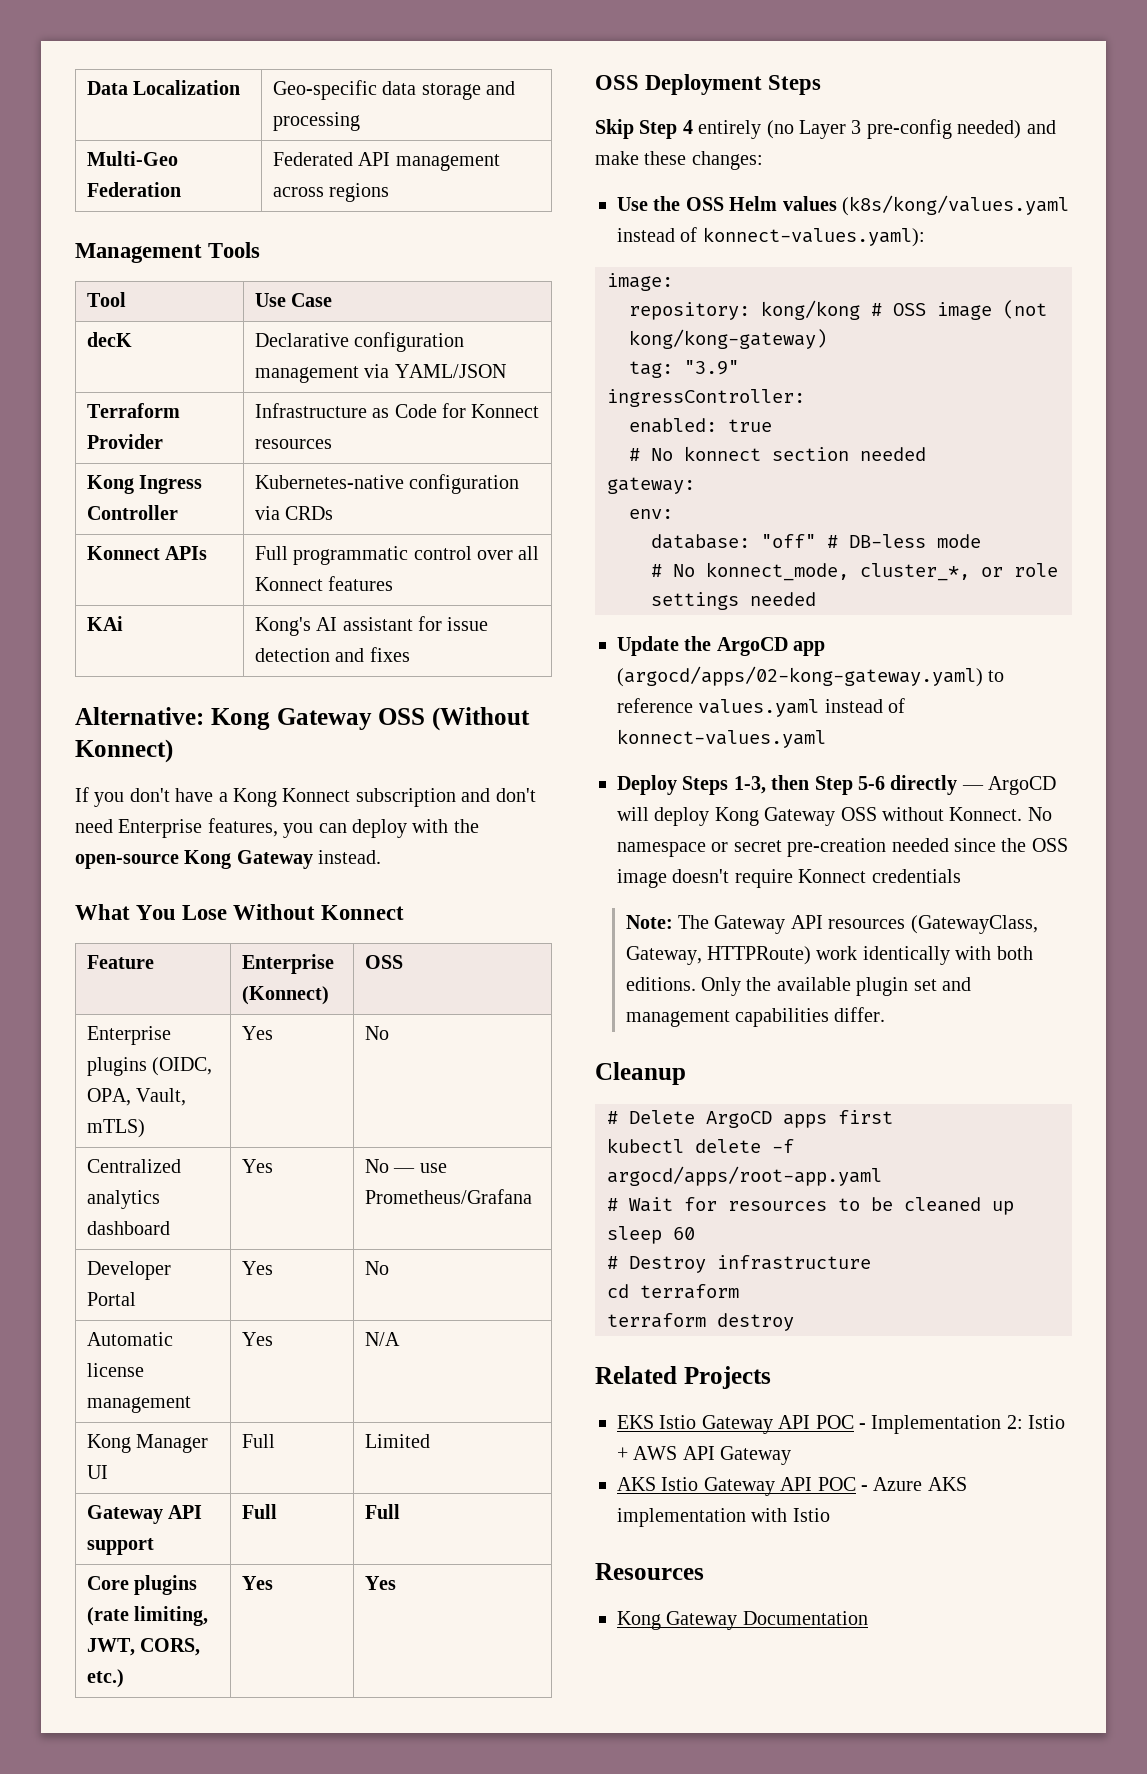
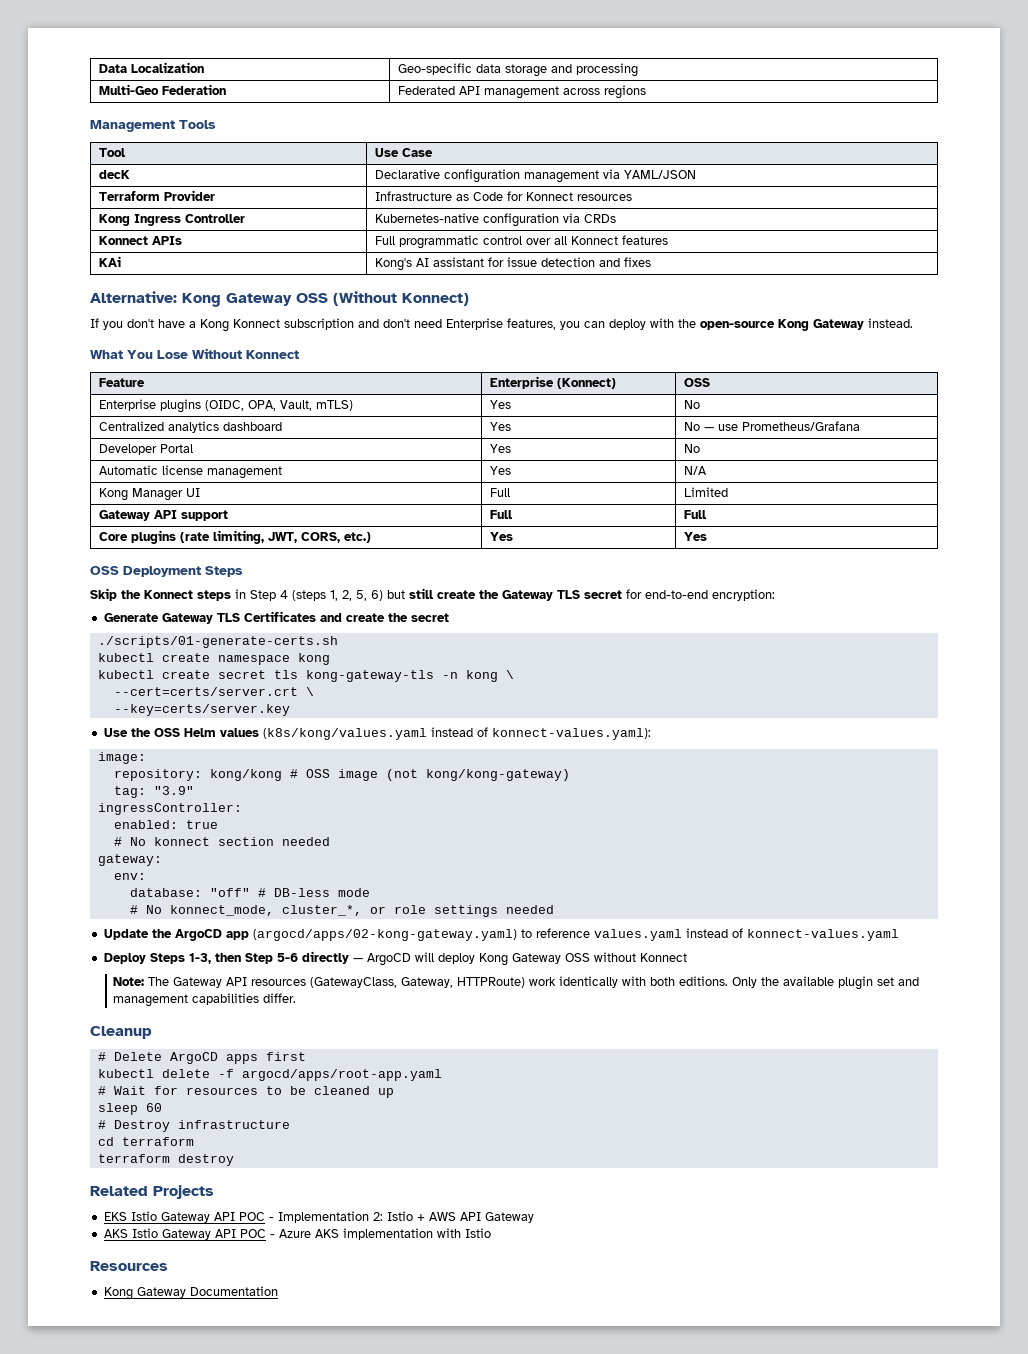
- Skip Step 4 entirely (no Layer 3 pre-config needed) and make these changes:
+ Skip the Konnect steps in Step 4 (steps 1, 2, 5, 6) but still create the Gateway TLS secret for end-to-end encryption:
+ Generate Gateway TLS Certificates and create the secret
+ ./scripts/01-generate-certs.sh
+ kubectl create namespace kong
+ kubectl create secret tls kong-gateway-tls -n kong \
+ --cert=certs/server.crt \
+ --key=certs/server.key
- Deploy Steps 1-3, then Step 5-6 directly — ArgoCD will deploy Kong Gateway OSS without Konnect. No namespace or secret pre-creation needed since the OSS image doesn't require Konnect credentials
+ Deploy Steps 1-3, then Step 5-6 directly — ArgoCD will deploy Kong Gateway OSS without Konnect

